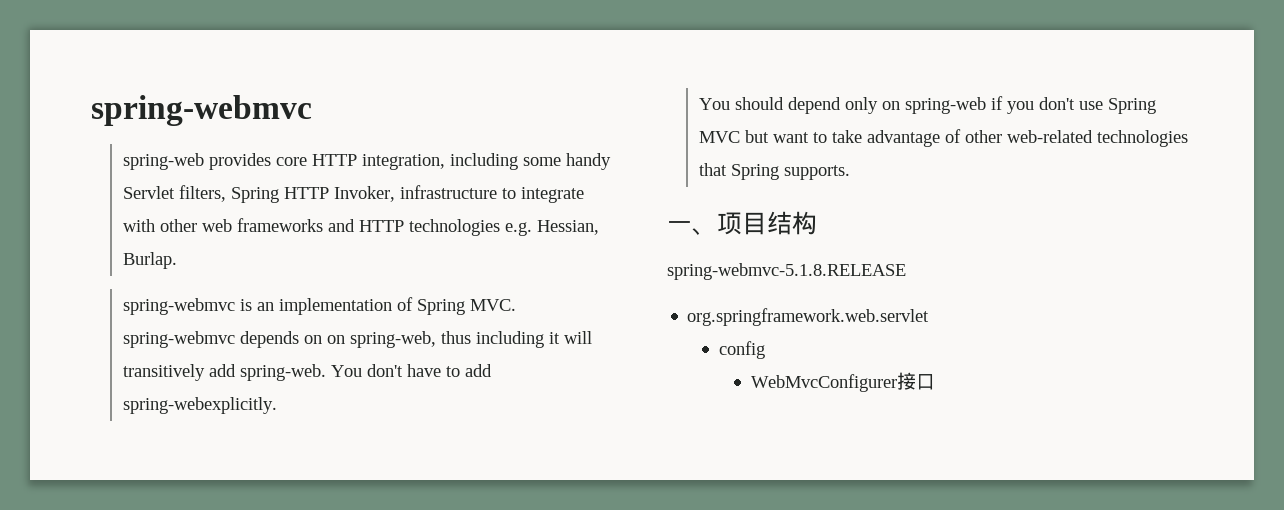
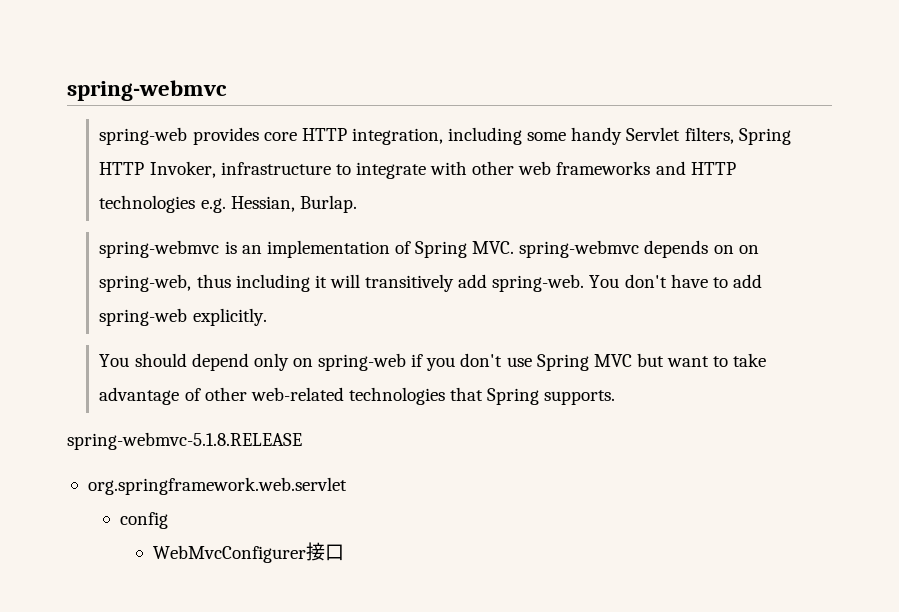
- You don't have to add spring-webexplicitly.
+ You don't have to add spring-web explicitly.
- 一、项目结构

